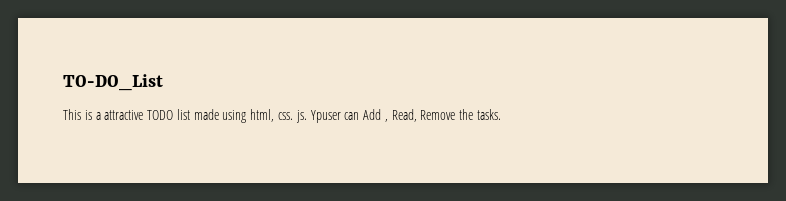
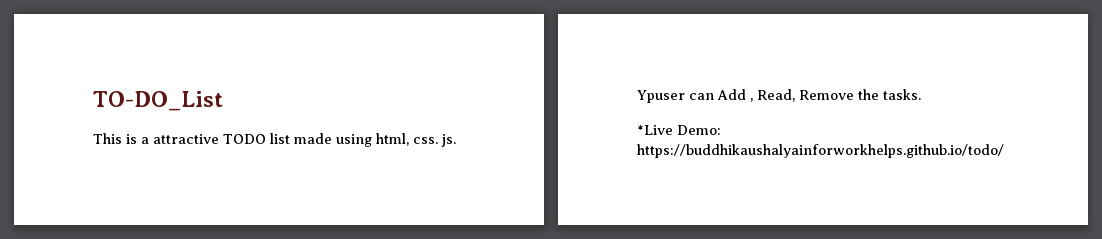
+ *Live Demo: https://buddhikaushalyainforworkhelps.github.io/todo/

